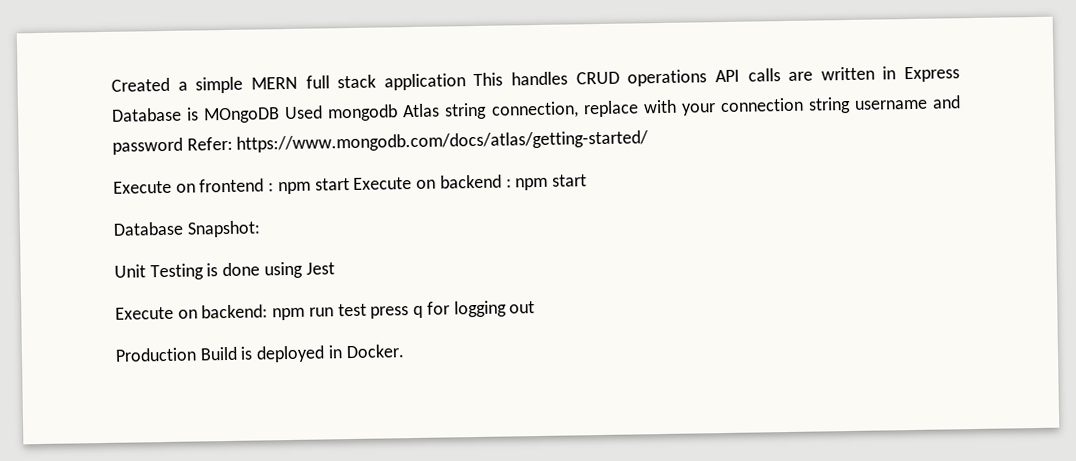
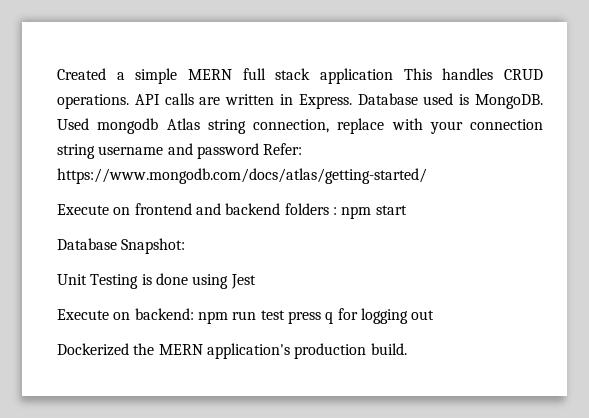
- Created a simple MERN full stack application This handles CRUD operations API calls are written in Express Database is MOngoDB Used mongodb Atlas string connection, replace with your connection string username and password Refer: https://www.mongodb.com/docs/atlas/getting-started/
+ Created a simple MERN full stack application This handles CRUD operations. API calls are written in Express. Database used is MongoDB. Used mongodb Atlas string connection, replace with your connection string username and password Refer: https://www.mongodb.com/docs/atlas/getting-started/
- Execute on frontend : npm start Execute on backend : npm start
+ Execute on frontend and backend folders : npm start
- Production Build is deployed in Docker.
+ Dockerized the MERN application's production build.

